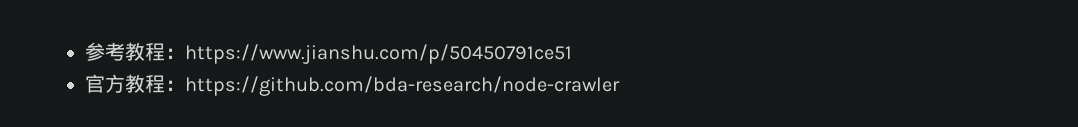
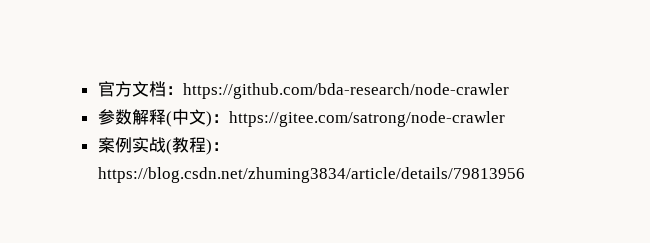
- 参考教程：https://www.jianshu.com/p/50450791ce51
- 官方教程：https://github.com/bda-research/node-crawler
+ 官方文档：https://github.com/bda-research/node-crawler
+ 参数解释(中文)：https://gitee.com/satrong/node-crawler
+ 案例实战(教程)：https://blog.csdn.net/zhuming3834/article/details/79813956

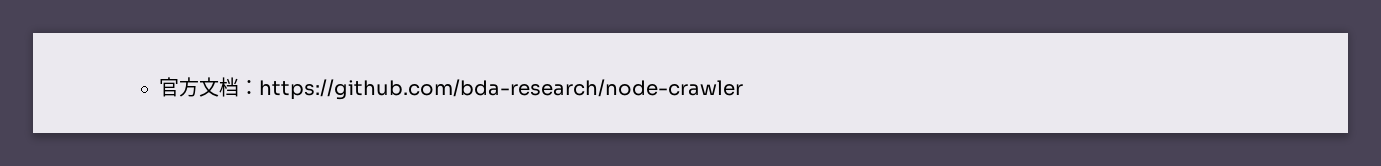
- 参数解释(中文)：https://gitee.com/satrong/node-crawler
- 案例实战(教程)：https://blog.csdn.net/zhuming3834/article/details/79813956

